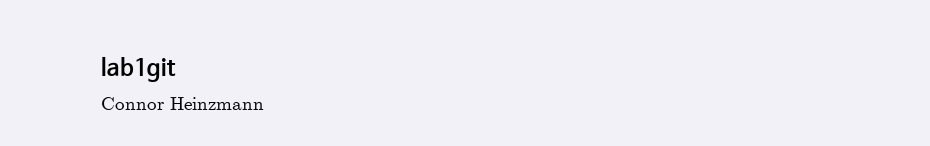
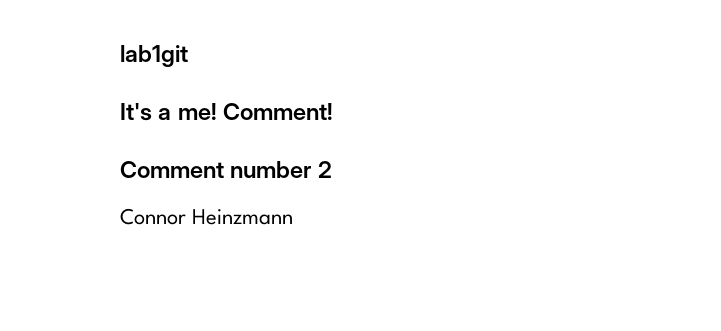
+ It's a me! Comment!
+ Comment number 2

